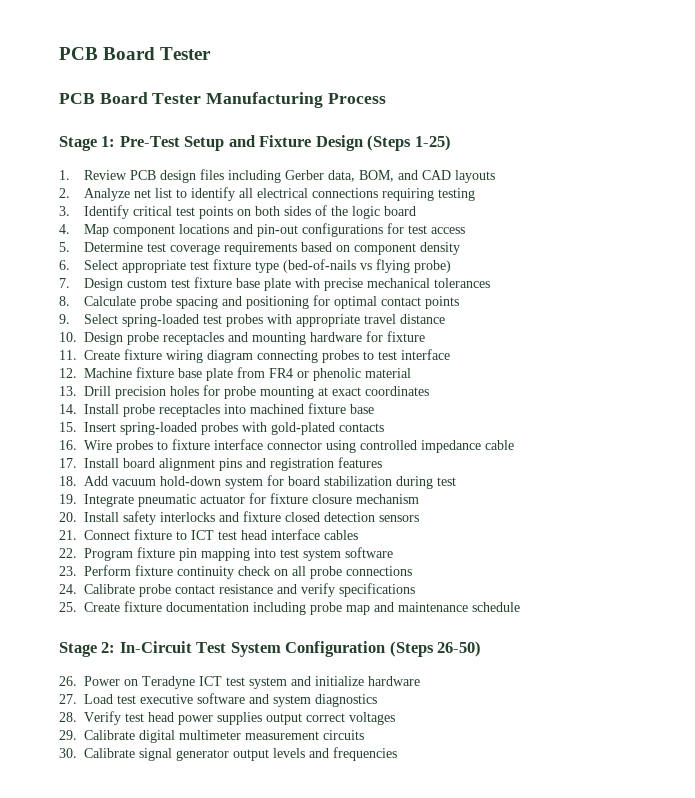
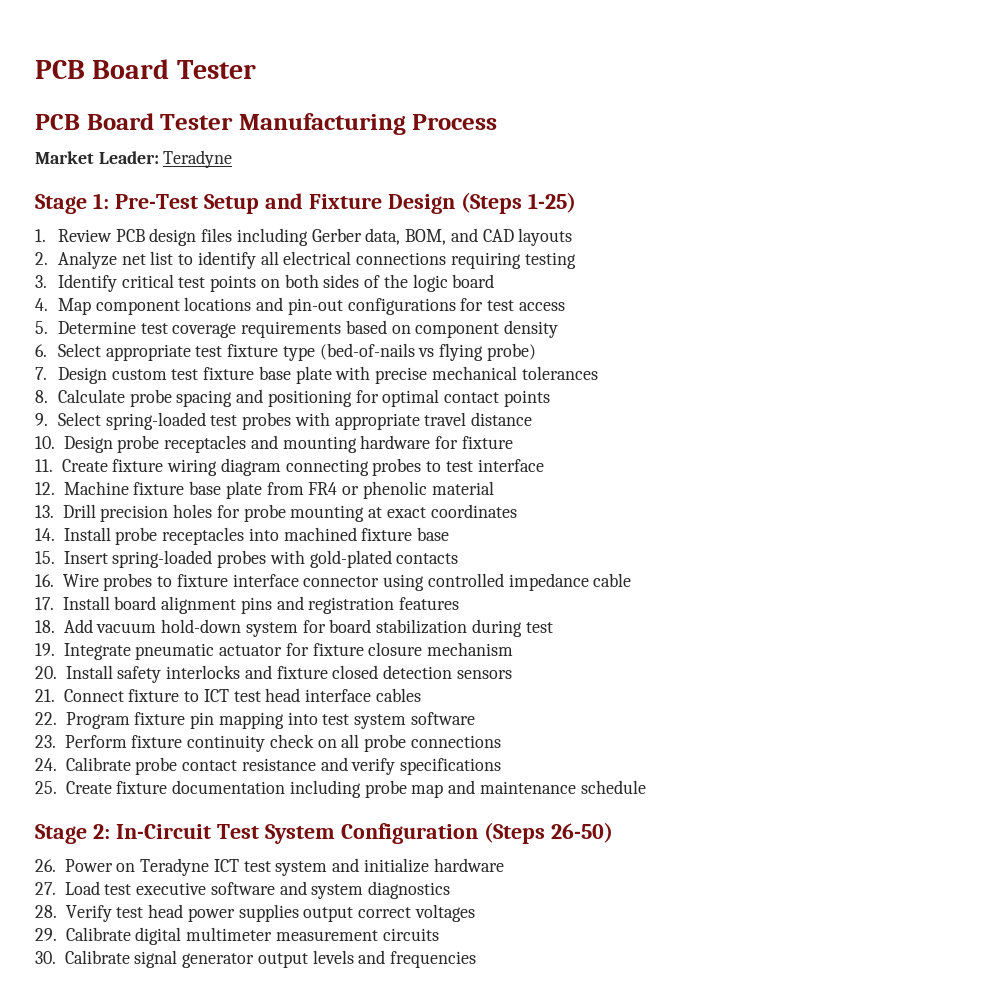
+ Market Leader: Teradyne

